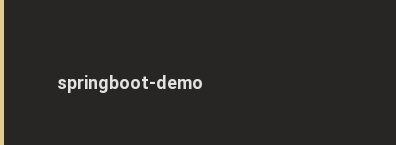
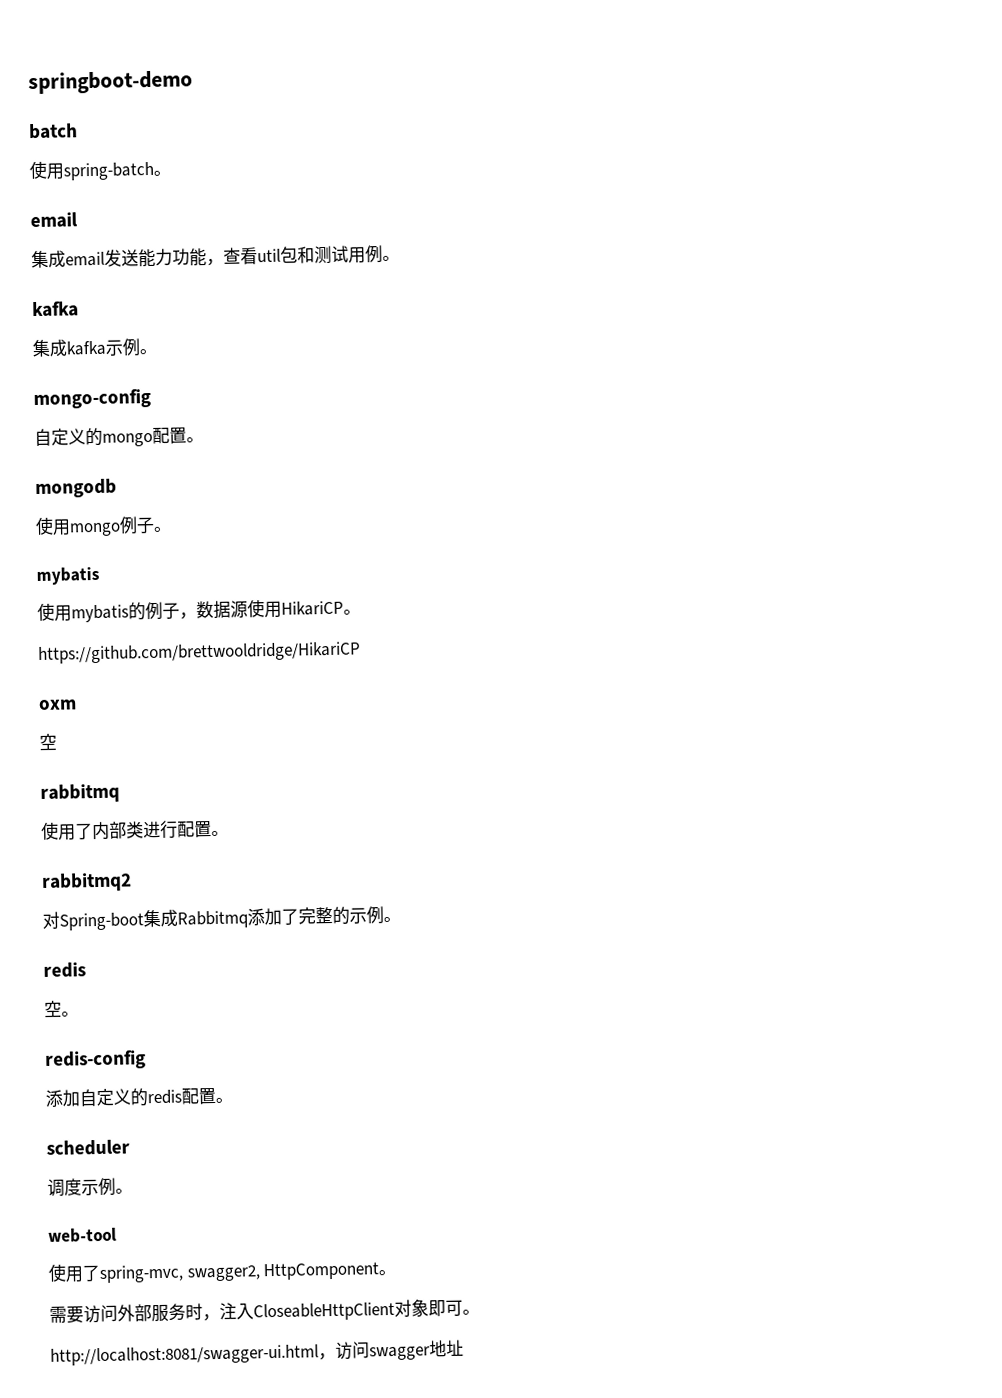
+ batch
+ 使用spring-batch。
+ email
+ 集成email发送能力功能，查看util包和测试用例。
+ kafka
+ 集成kafka示例。
+ mongo-config
+ 自定义的mongo配置。
+ mongodb
+ 使用mongo例子。
+ mybatis
+ 使用mybatis的例子，数据源使用HikariCP。
+ https://github.com/brettwooldridge/HikariCP
+ oxm
+ 空
+ rabbitmq
+ 使用了内部类进行配置。
+ rabbitmq2
+ 对Spring-boot集成Rabbitmq添加了完整的示例。
+ redis
+ 空。
+ redis-config
+ 添加自定义的redis配置。
+ scheduler
+ 调度示例。
+ web-tool
+ 使用了spring-mvc, swagger2, HttpComponent。
+ 需要访问外部服务时，注入CloseableHttpClient对象即可。
+ http://localhost:8081/swagger-ui.html，访问swagger地址

